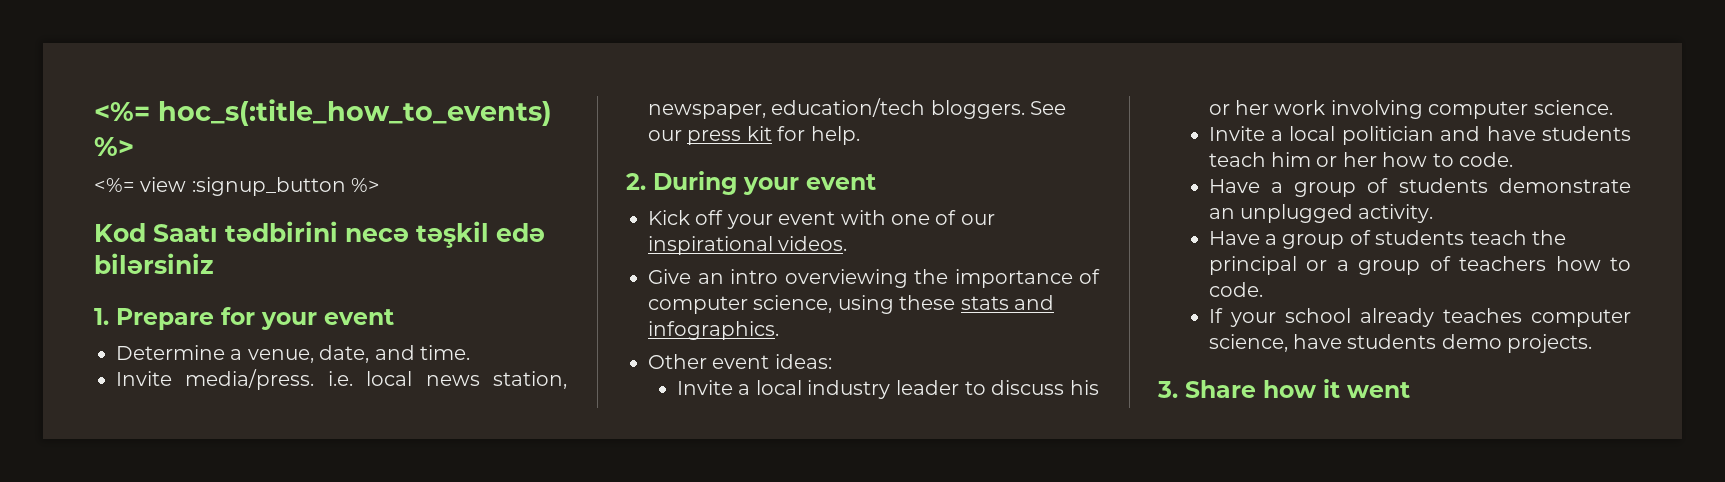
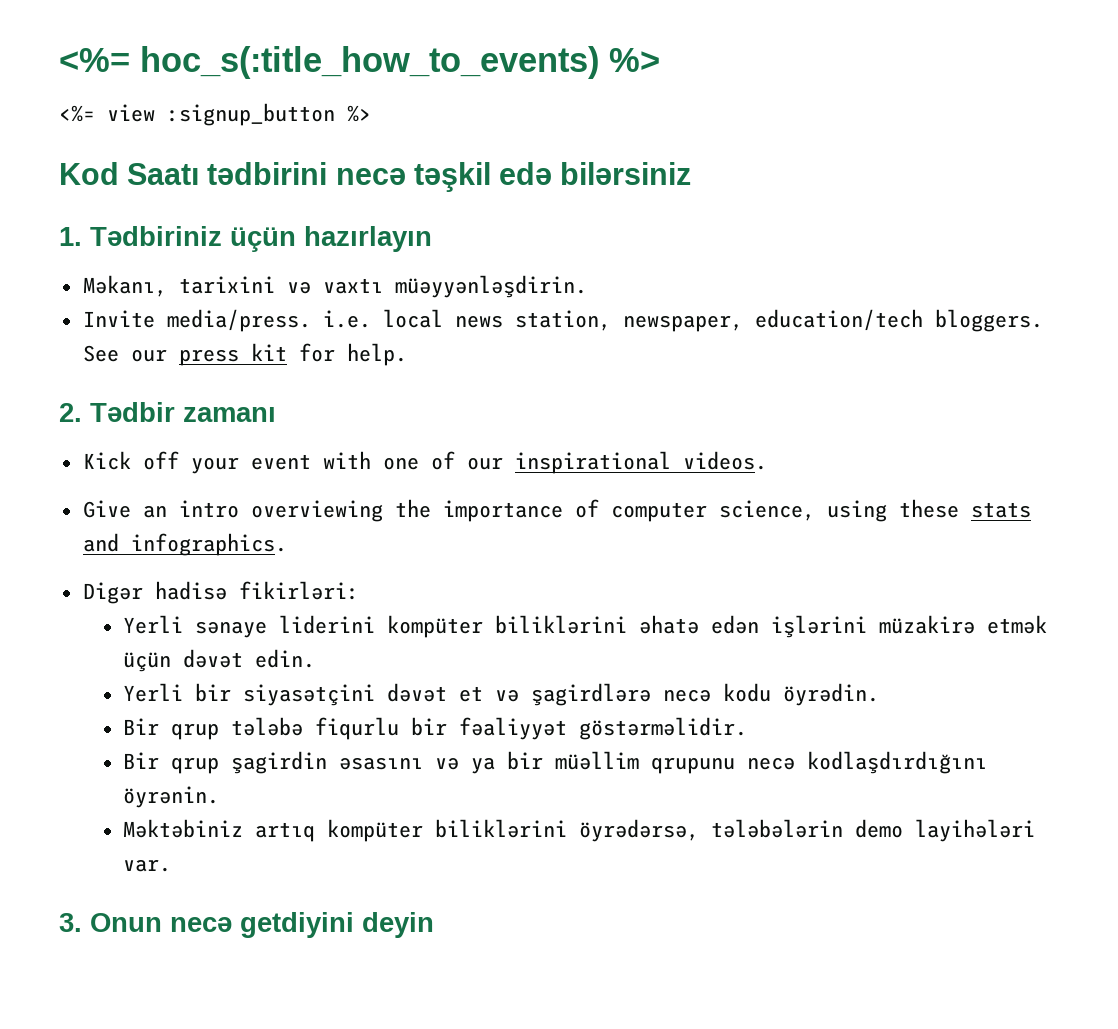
- 1. Prepare for your event
- Determine a venue, date, and time.
+ 1. Tədbiriniz üçün hazırlayın
+ Məkanı, tarixini və vaxtı müəyyənləşdirin.
- 2. During your event
+ 2. Tədbir zamanı
- Other event ideas:
- Invite a local industry leader to discuss his or her work involving computer science.
- Invite a local politician and have students teach him or her how to code.
- Have a group of students demonstrate an unplugged activity.
- Have a group of students teach the principal or a group of teachers how to code.
- If your school already teaches computer science, have students demo projects.
- 3. Share how it went
+ Digər hadisə fikirləri:
+ Yerli sənaye liderini kompüter biliklərini əhatə edən işlərini müzakirə etmək üçün dəvət edin.
+ Yerli bir siyasətçini dəvət et və şagirdlərə necə kodu öyrədin.
+ Bir qrup tələbə fiqurlu bir fəaliyyət göstərməlidir.
+ Bir qrup şagirdin əsasını və ya bir müəllim qrupunu necə kodlaşdırdığını öyrənin.
+ Məktəbiniz artıq kompüter biliklərini öyrədərsə, tələbələrin demo layihələri var.
+ 3. Onun necə getdiyini deyin

